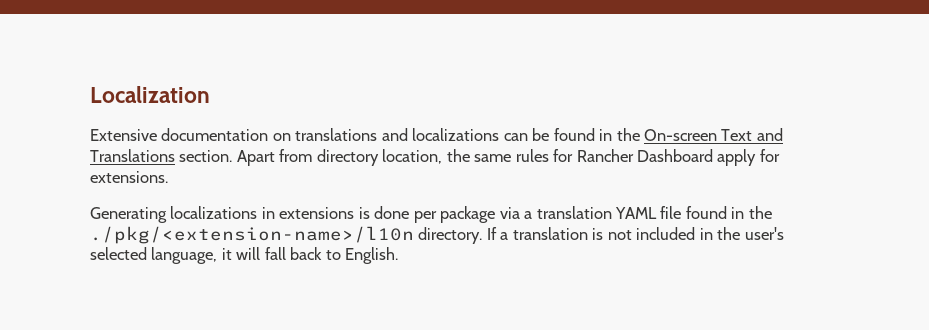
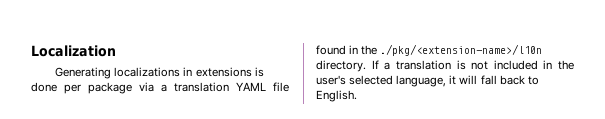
- Extensive documentation on translations and localizations can be found in the On-screen Text and Translations section. Apart from directory location, the same rules for Rancher Dashboard apply for extensions.

